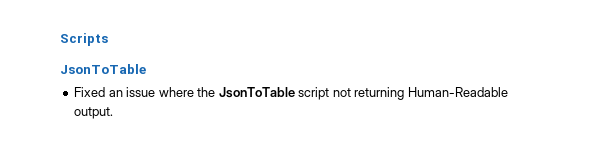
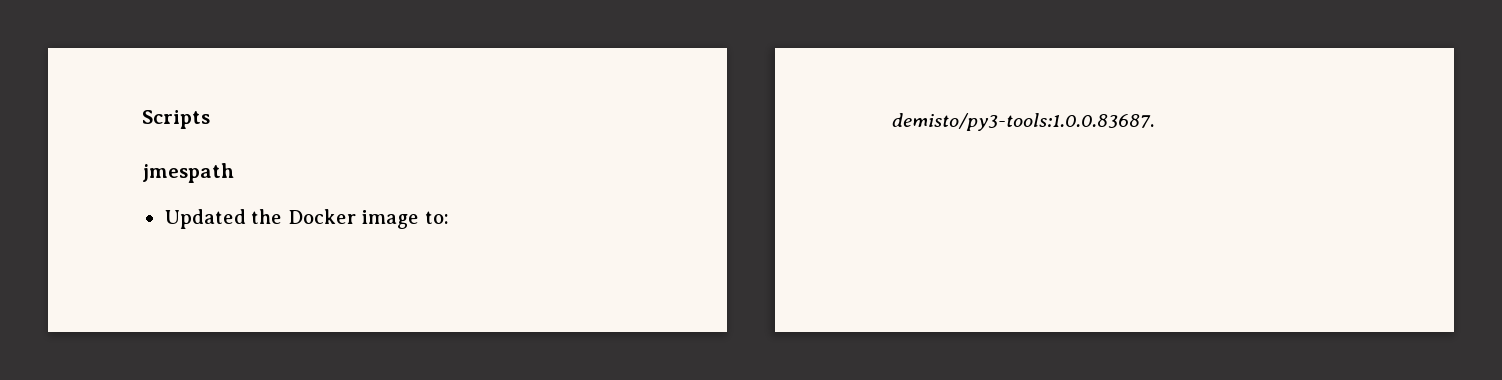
  Scripts
- JsonToTable
- Fixed an issue where the JsonToTable script not returning Human-Readable output.
+ jmespath
+ Updated the Docker image to: demisto/py3-tools:1.0.0.83687.

